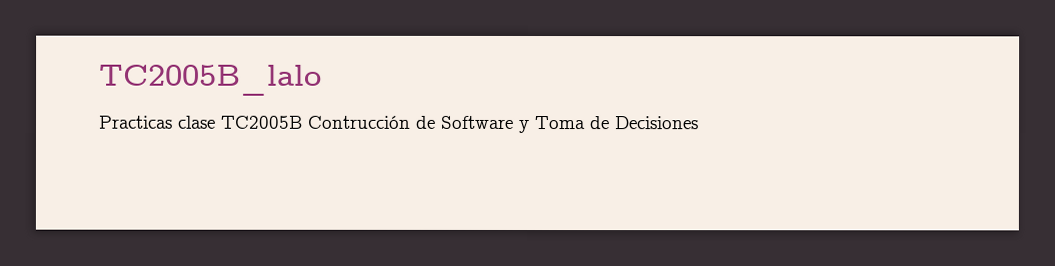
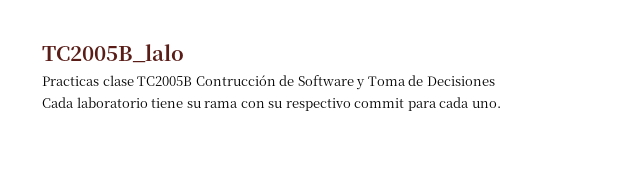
+ Cada laboratorio tiene su rama con su respectivo commit para cada uno.

